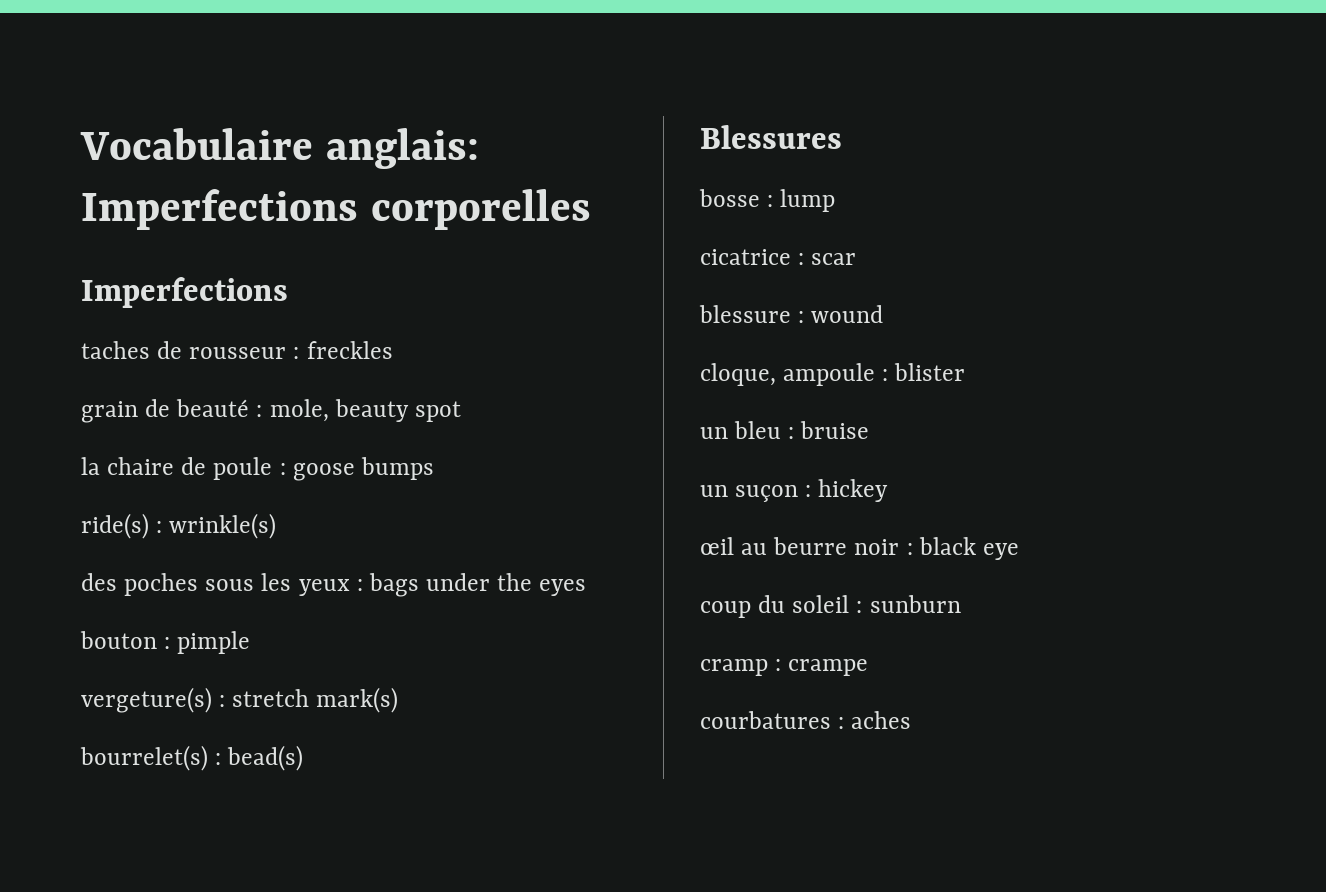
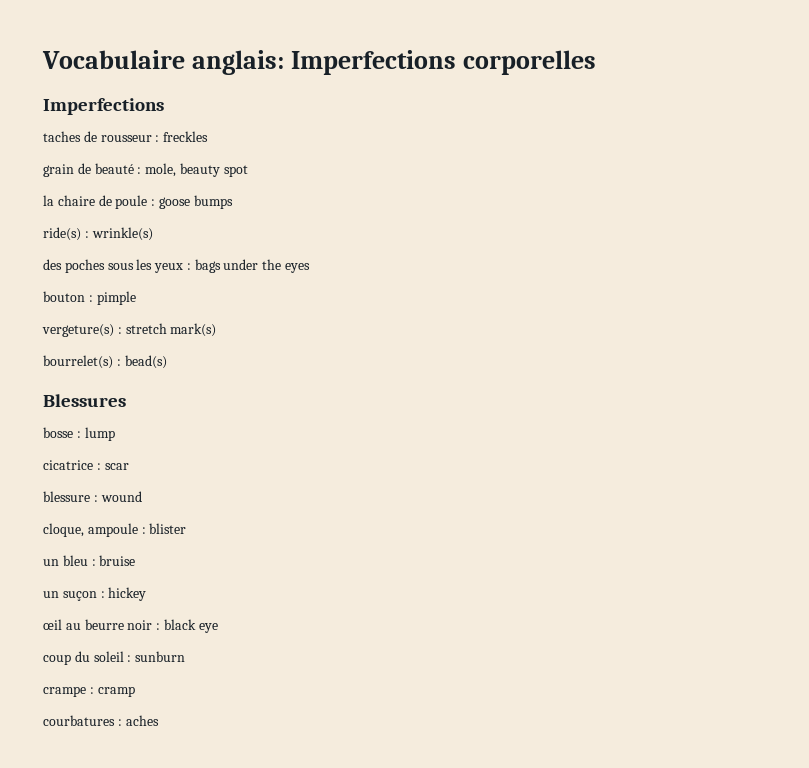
- cramp : crampe
+ crampe : cramp

